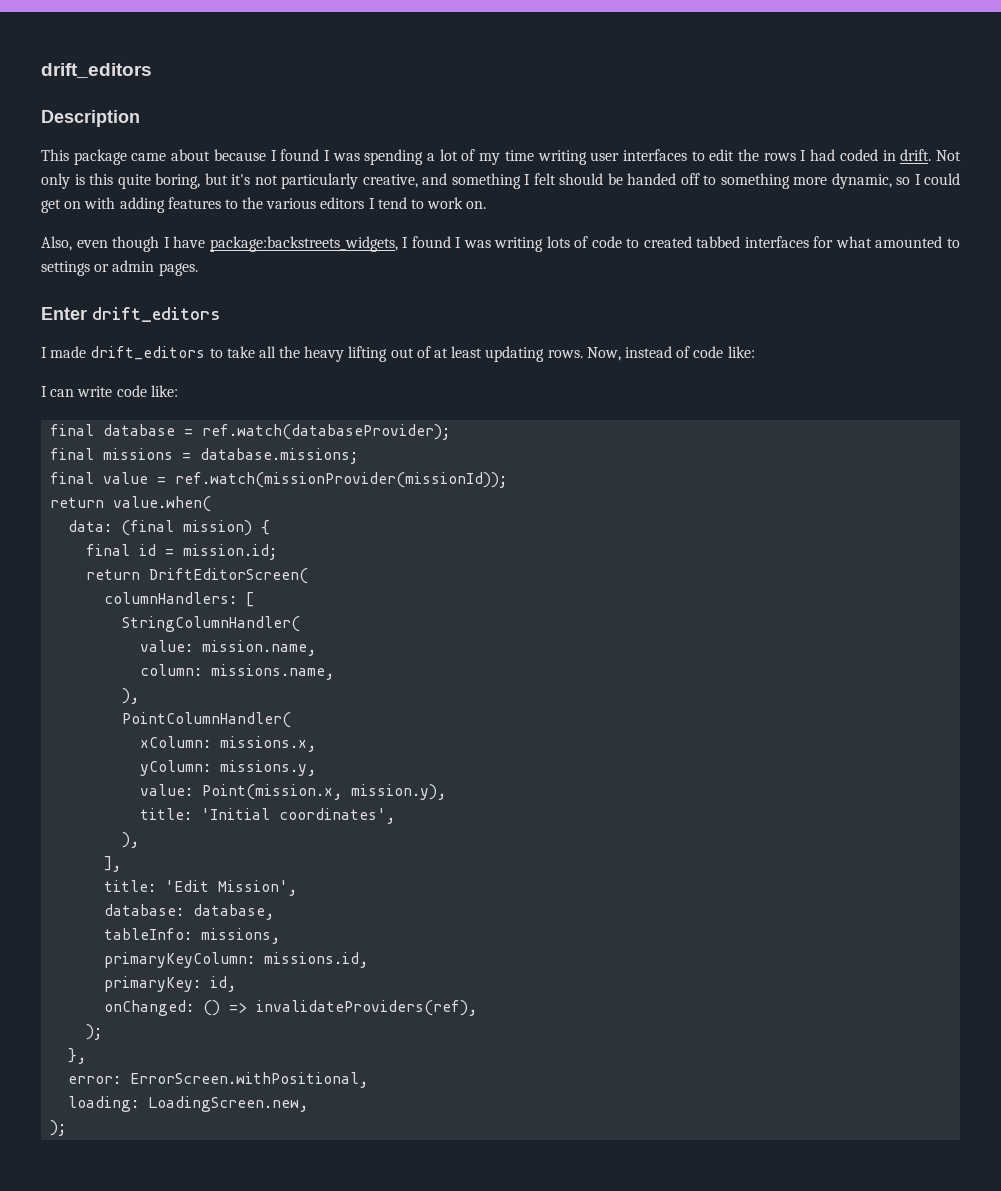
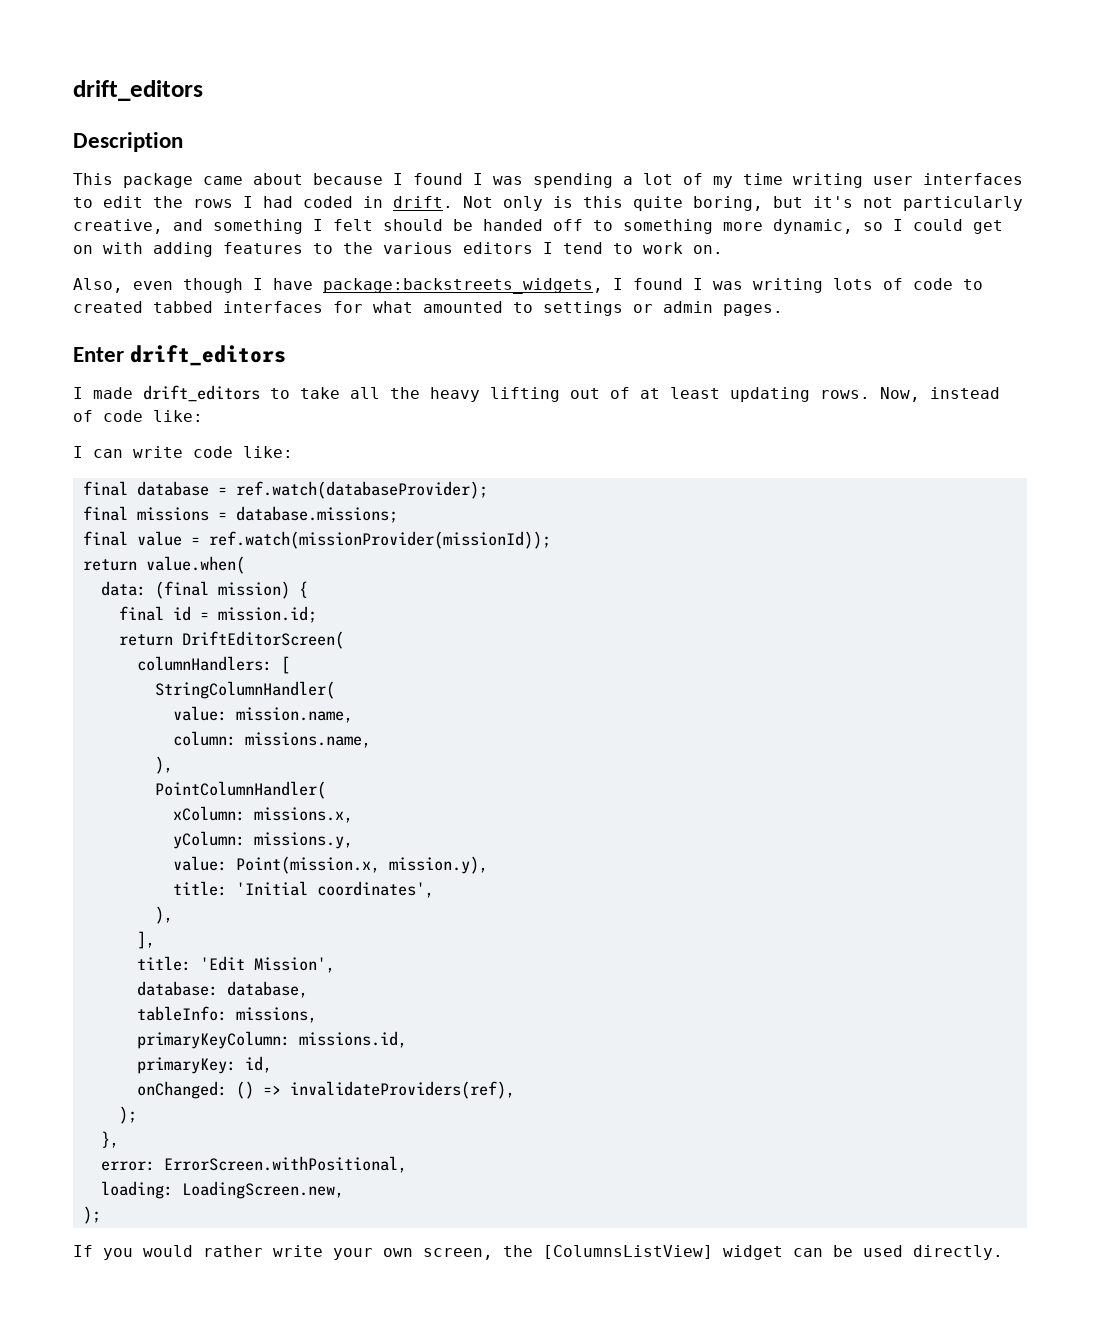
+ If you would rather write your own screen, the [ColumnsListView] widget can be used directly.

